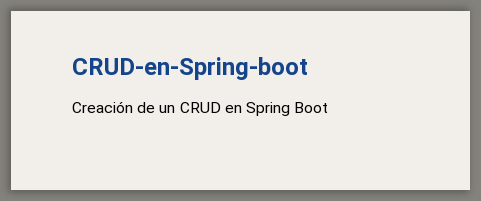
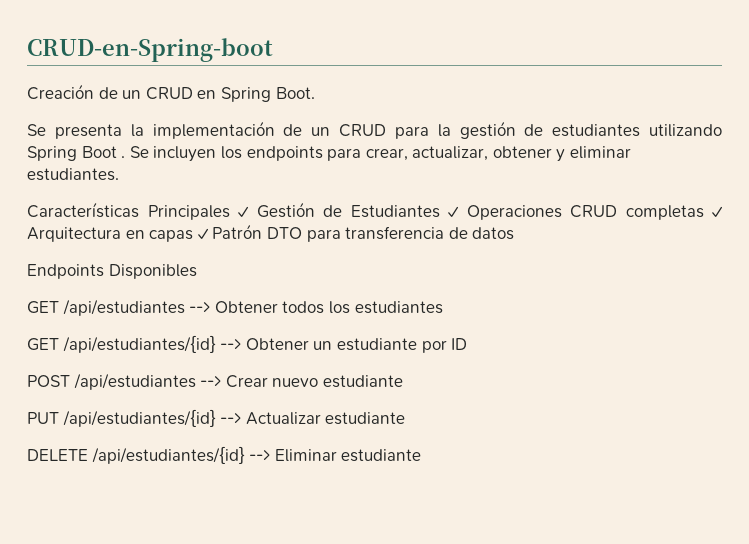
- Creación de un CRUD en Spring Boot
+ Creación de un CRUD en Spring Boot.
+ Se presenta la implementación de un CRUD para la gestión de estudiantes utilizando Spring Boot . Se incluyen los endpoints para crear, actualizar, obtener y eliminar estudiantes.
+ Características Principales ✓ Gestión de Estudiantes ✓ Operaciones CRUD completas ✓ Arquitectura en capas ✓ Patrón DTO para transferencia de datos
+ Endpoints Disponibles
+ GET /api/estudiantes --> Obtener todos los estudiantes
+ GET /api/estudiantes/{id} --> Obtener un estudiante por ID
+ POST /api/estudiantes --> Crear nuevo estudiante
+ PUT /api/estudiantes/{id} --> Actualizar estudiante
+ DELETE /api/estudiantes/{id} --> Eliminar estudiante

